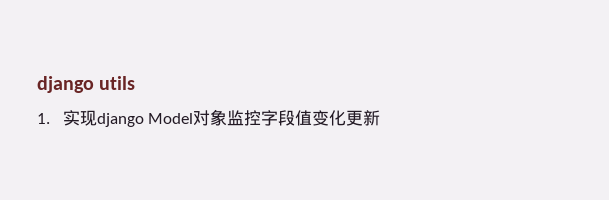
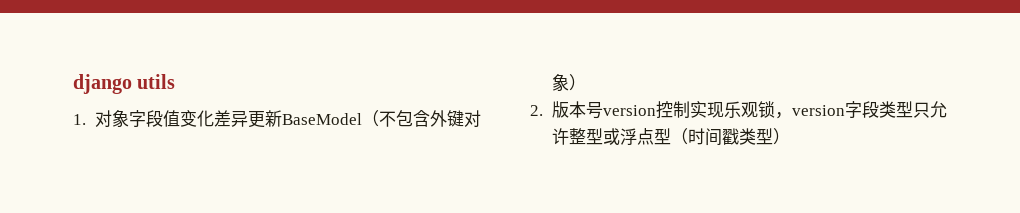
- 1.实现django Model对象监控字段值变化更新
+ 1.对象字段值变化差异更新BaseModel（不包含外键对象）
+ 2.版本号version控制实现乐观锁，version字段类型只允许整型或浮点型（时间戳类型）

